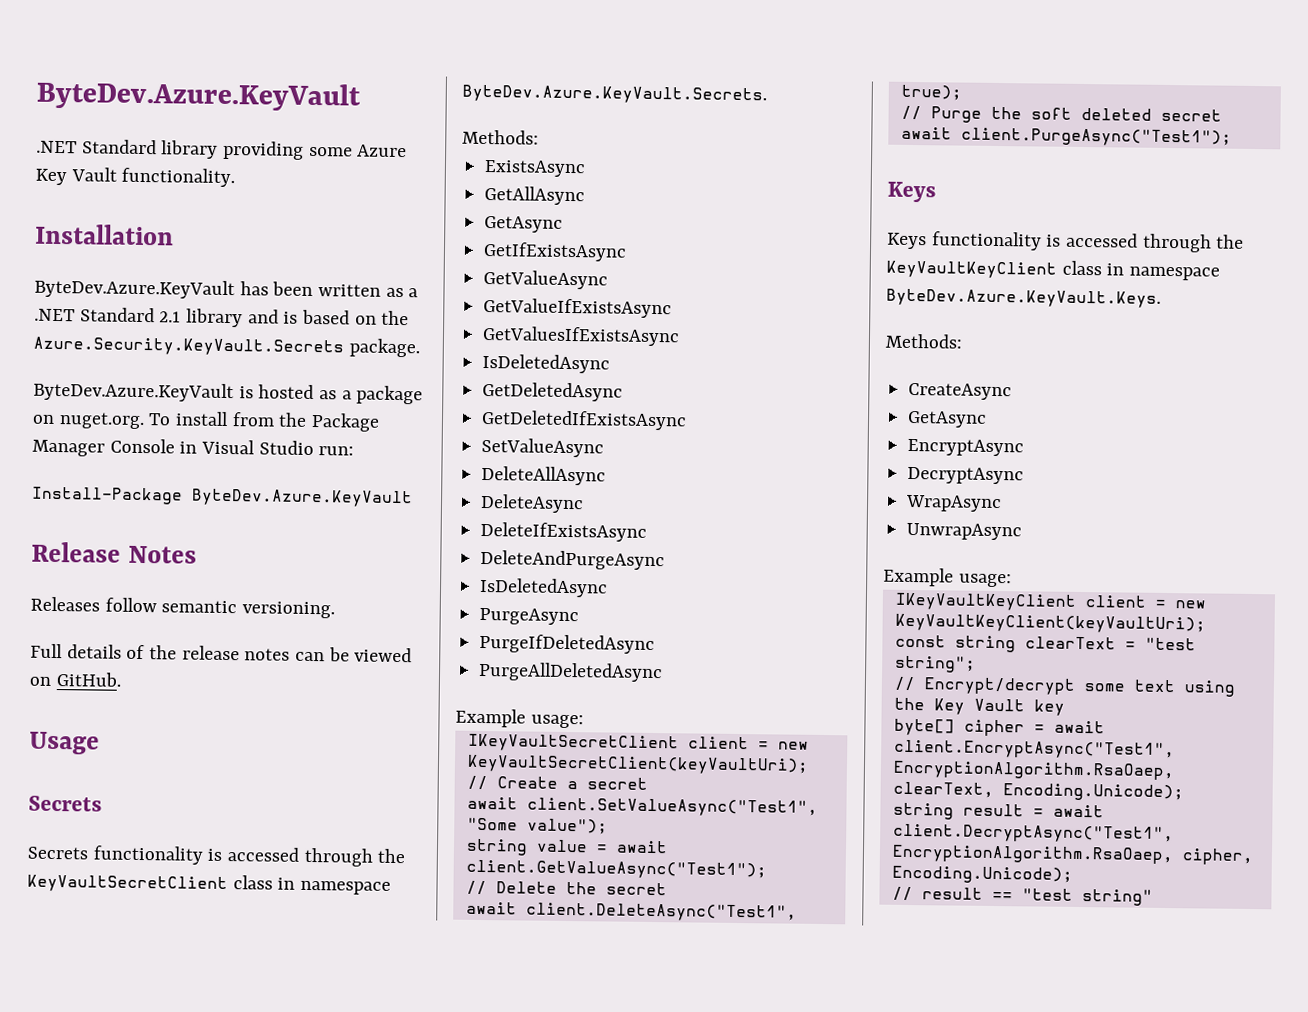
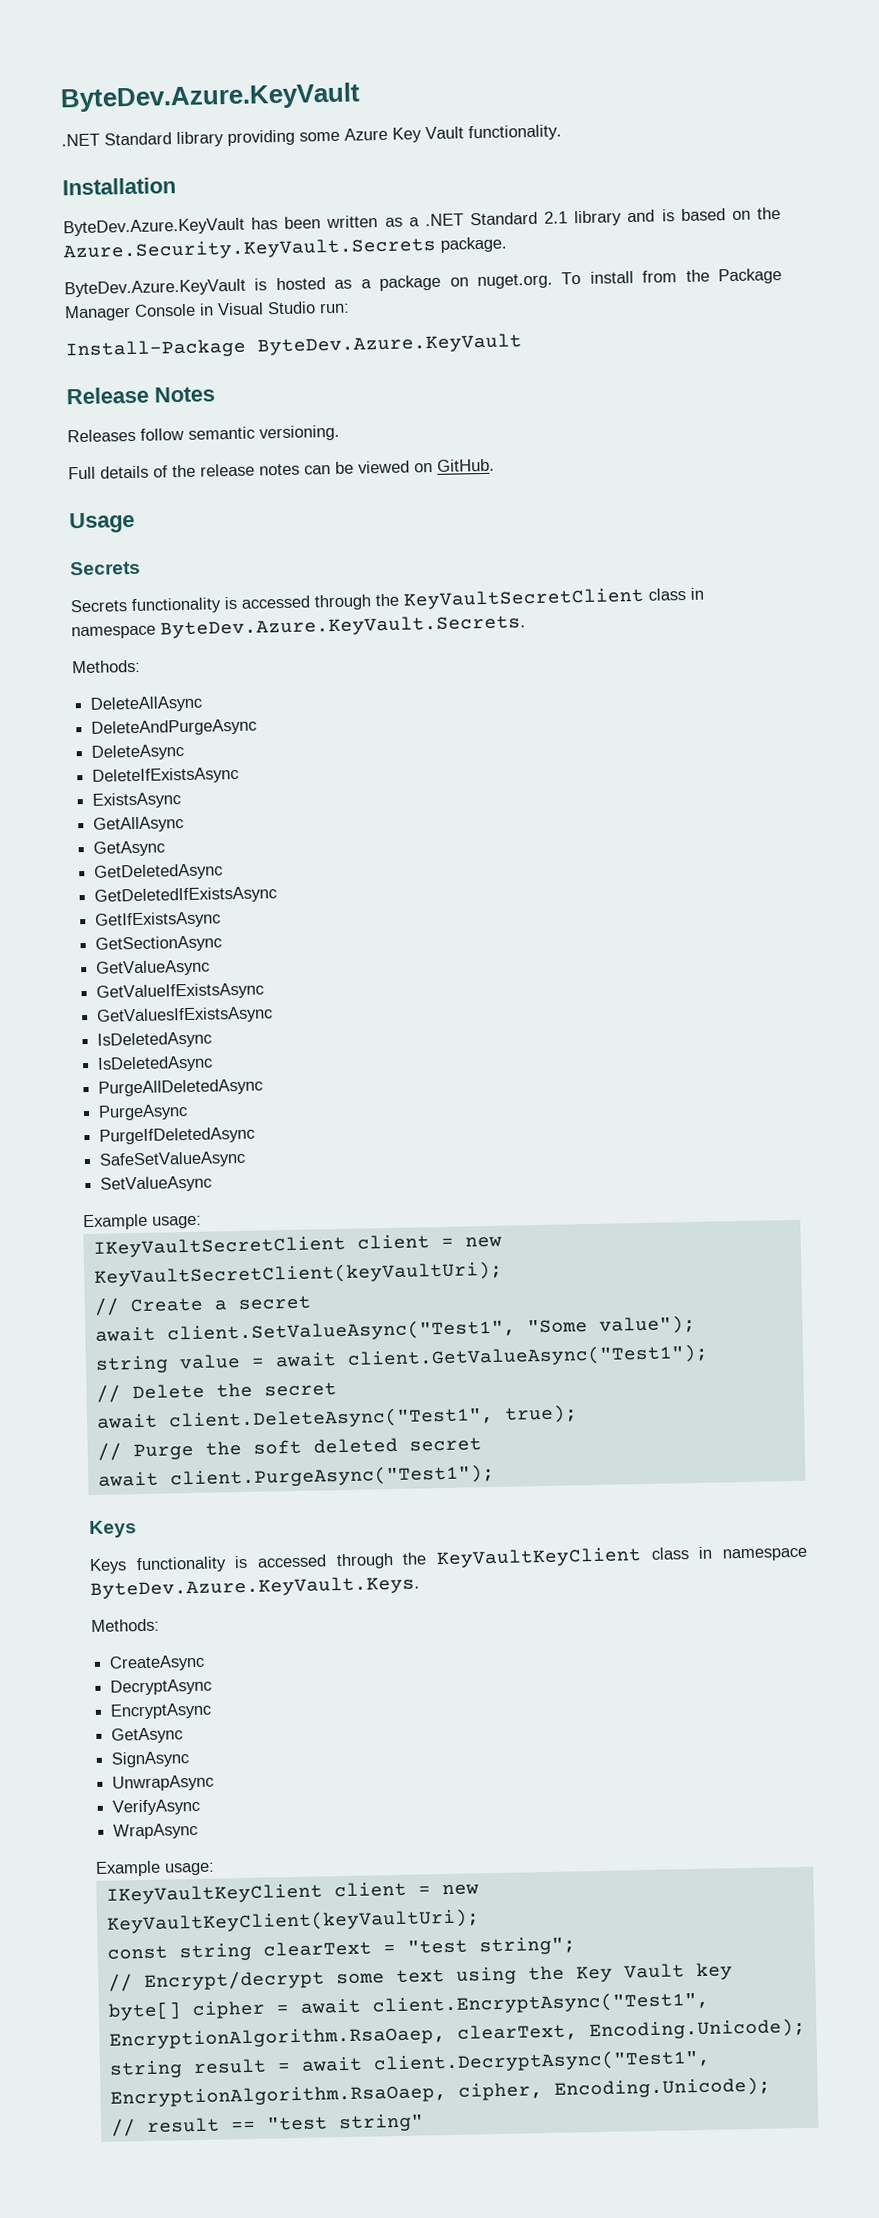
+ DeleteAllAsync
+ DeleteAndPurgeAsync
+ DeleteAsync
+ DeleteIfExistsAsync
+ GetDeletedAsync
+ GetDeletedIfExistsAsync
+ GetSectionAsync
  GetValuesIfExistsAsync
  IsDeletedAsync
- GetDeletedAsync
- GetDeletedIfExistsAsync
- SetValueAsync
- DeleteAllAsync
- DeleteAsync
- DeleteIfExistsAsync
- DeleteAndPurgeAsync
  IsDeletedAsync
+ PurgeAllDeletedAsync
- PurgeAllDeletedAsync
+ SafeSetValueAsync
+ SetValueAsync
  CreateAsync
- GetAsync
+ DecryptAsync
  EncryptAsync
- DecryptAsync
+ GetAsync
+ SignAsync
+ UnwrapAsync
+ VerifyAsync
- UnwrapAsync

